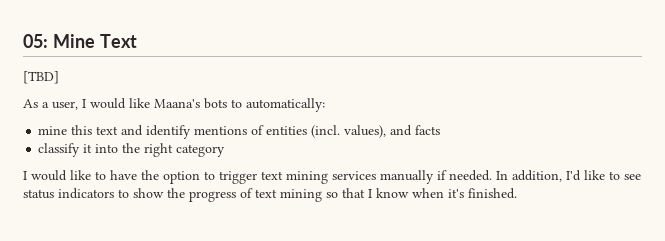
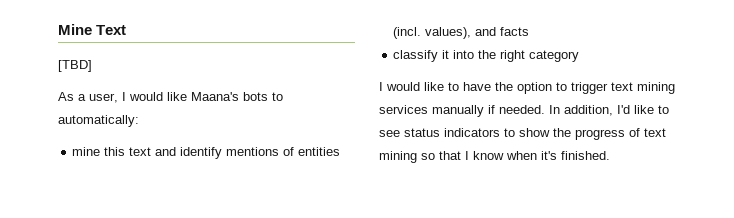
- 05: Mine Text
+ Mine Text

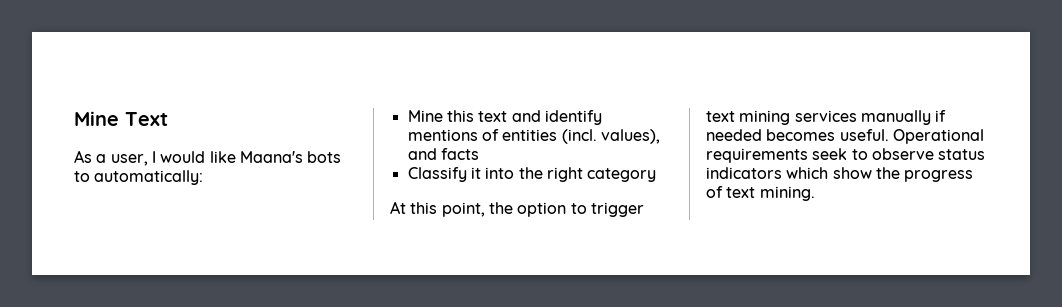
- [TBD]
- mine this text and identify mentions of entities (incl. values), and facts
+ Mine this text and identify mentions of entities (incl. values), and facts
- classify it into the right category
+ Classify it into the right category
- I would like to have the option to trigger text mining services manually if needed. In addition, I'd like to see status indicators to show the progress of text mining so that I know when it's finished.
+ At this point, the option to trigger text mining services manually if needed becomes useful. Operational requirements seek to observe status indicators which show the progress of text mining.

